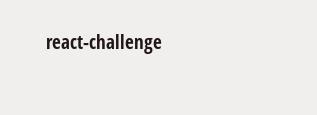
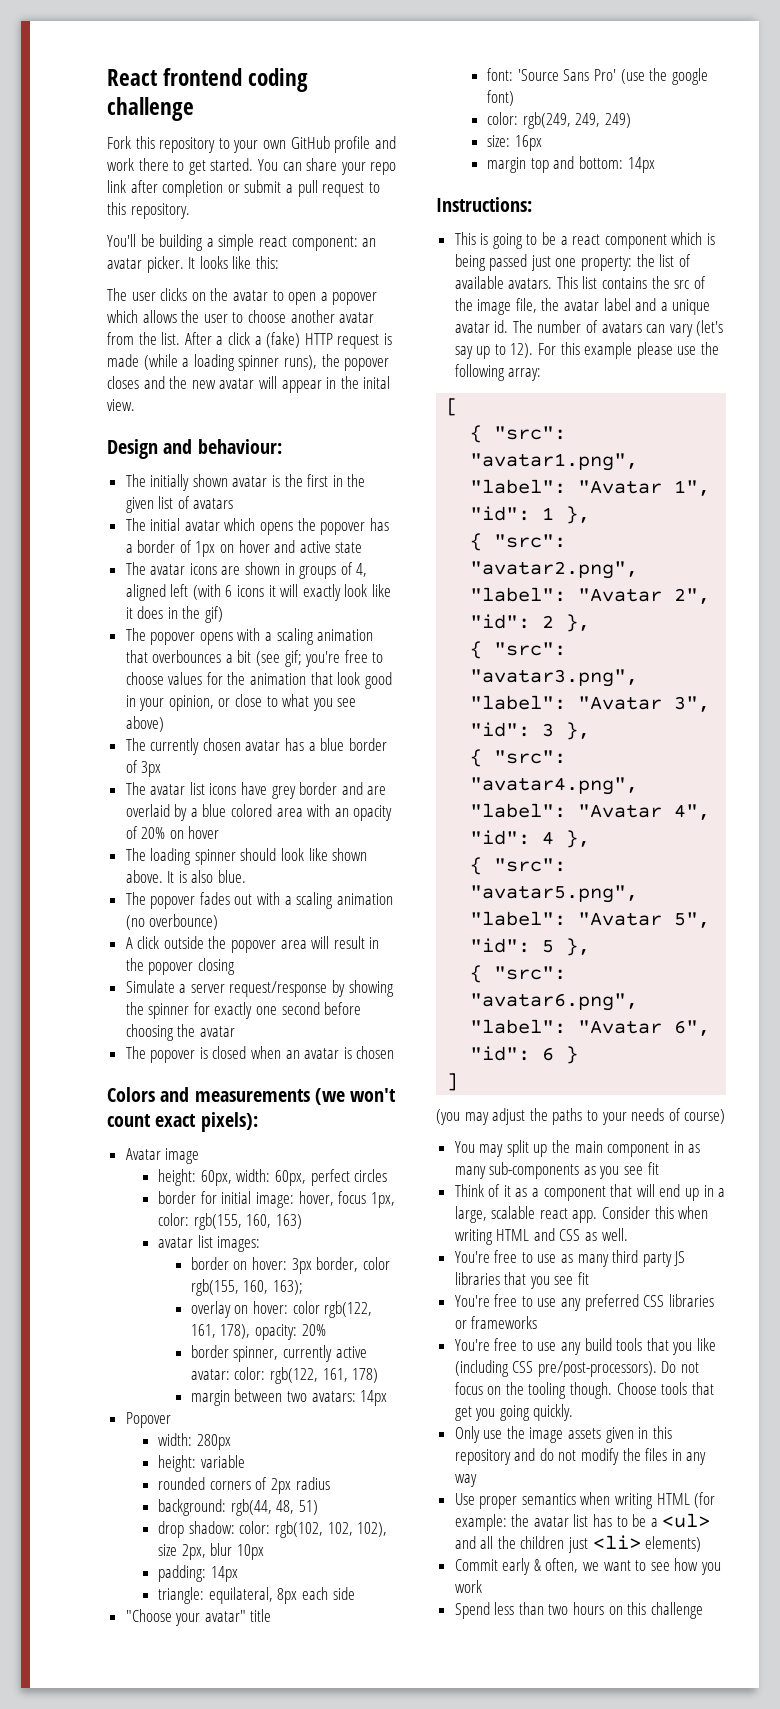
- react-challenge
+ React frontend coding challenge
+ Fork this repository to your own GitHub profile and work there to get started. You can share your repo link after completion or submit a pull request to this repository.
+ You'll be building a simple react component: an avatar picker. It looks like this:
+ The user clicks on the avatar to open a popover which allows the user to choose another avatar from the list. After a click a (fake) HTTP request is made (while a loading spinner runs), the popover closes and the new avatar will appear in the inital view.
+ Design and behaviour:
+ The initially shown avatar is the first in the given list of avatars
+ The initial avatar which opens the popover has a border of 1px on hover and active state
+ The avatar icons are shown in groups of 4, aligned left (with 6 icons it will exactly look like it does in the gif)
+ The popover opens with a scaling animation that overbounces a bit (see gif; you're free to choose values for the animation that look good in your opinion, or close to what you see above)
+ The currently chosen avatar has a blue border of 3px
+ The avatar list icons have grey border and are overlaid by a blue colored area with an opacity of 20% on hover
+ The loading spinner should look like shown above. It is also blue.
+ The popover fades out with a scaling animation (no overbounce)
+ A click outside the popover area will result in the popover closing
+ Simulate a server request/response by showing the spinner for exactly one second before choosing the avatar
+ The popover is closed when an avatar is chosen
+ Colors and measurements (we won't count exact pixels):
+ Avatar image
+ height: 60px, width: 60px, perfect circles
+ border for initial image: hover, focus 1px, color: rgb(155, 160, 163)
+ avatar list images:
+ border on hover: 3px border, color rgb(155, 160, 163);
+ overlay on hover: color rgb(122, 161, 178), opacity: 20%
+ border spinner, currently active avatar: color: rgb(122, 161, 178)
+ margin between two avatars: 14px
+ Popover
+ width: 280px
+ height: variable
+ rounded corners of 2px radius
+ background: rgb(44, 48, 51)
+ drop shadow: color: rgb(102, 102, 102), size 2px, blur 10px
+ padding: 14px
+ triangle: equilateral, 8px each side
+ "Choose your avatar" title
+ font: 'Source Sans Pro' (use the google font)
+ color: rgb(249, 249, 249)
+ size: 16px
+ margin top and bottom: 14px
+ Instructions:
+ This is going to be a react component which is being passed just one property: the list of available avatars. This list contains the src of the image file, the avatar label and a unique avatar id. The number of avatars can vary (let's say up to 12). For this example please use the following array:
+ [
+ { "src": "avatar1.png", "label": "Avatar 1", "id": 1 },
+ { "src": "avatar2.png", "label": "Avatar 2", "id": 2 },
+ { "src": "avatar3.png", "label": "Avatar 3", "id": 3 },
+ { "src": "avatar4.png", "label": "Avatar 4", "id": 4 },
+ { "src": "avatar5.png", "label": "Avatar 5", "id": 5 },
+ { "src": "avatar6.png", "label": "Avatar 6", "id": 6 }
+ ]
+ (you may adjust the paths to your needs of course)
+ You may split up the main component in as many sub-components as you see fit
+ Think of it as a component that will end up in a large, scalable react app. Consider this when writing HTML and CSS as well.
+ You're free to use as many third party JS libraries that you see fit
+ You're free to use any preferred CSS libraries or frameworks
+ You're free to use any build tools that you like (including CSS pre/post-processors). Do not focus on the tooling though. Choose tools that get you going quickly.
+ Only use the image assets given in this repository and do not modify the files in any way
+ Use proper semantics when writing HTML (for example: the avatar list has to be a <ul> and all the children just <li> elements)
+ Commit early & often, we want to see how you work
+ Spend less than two hours on this challenge

